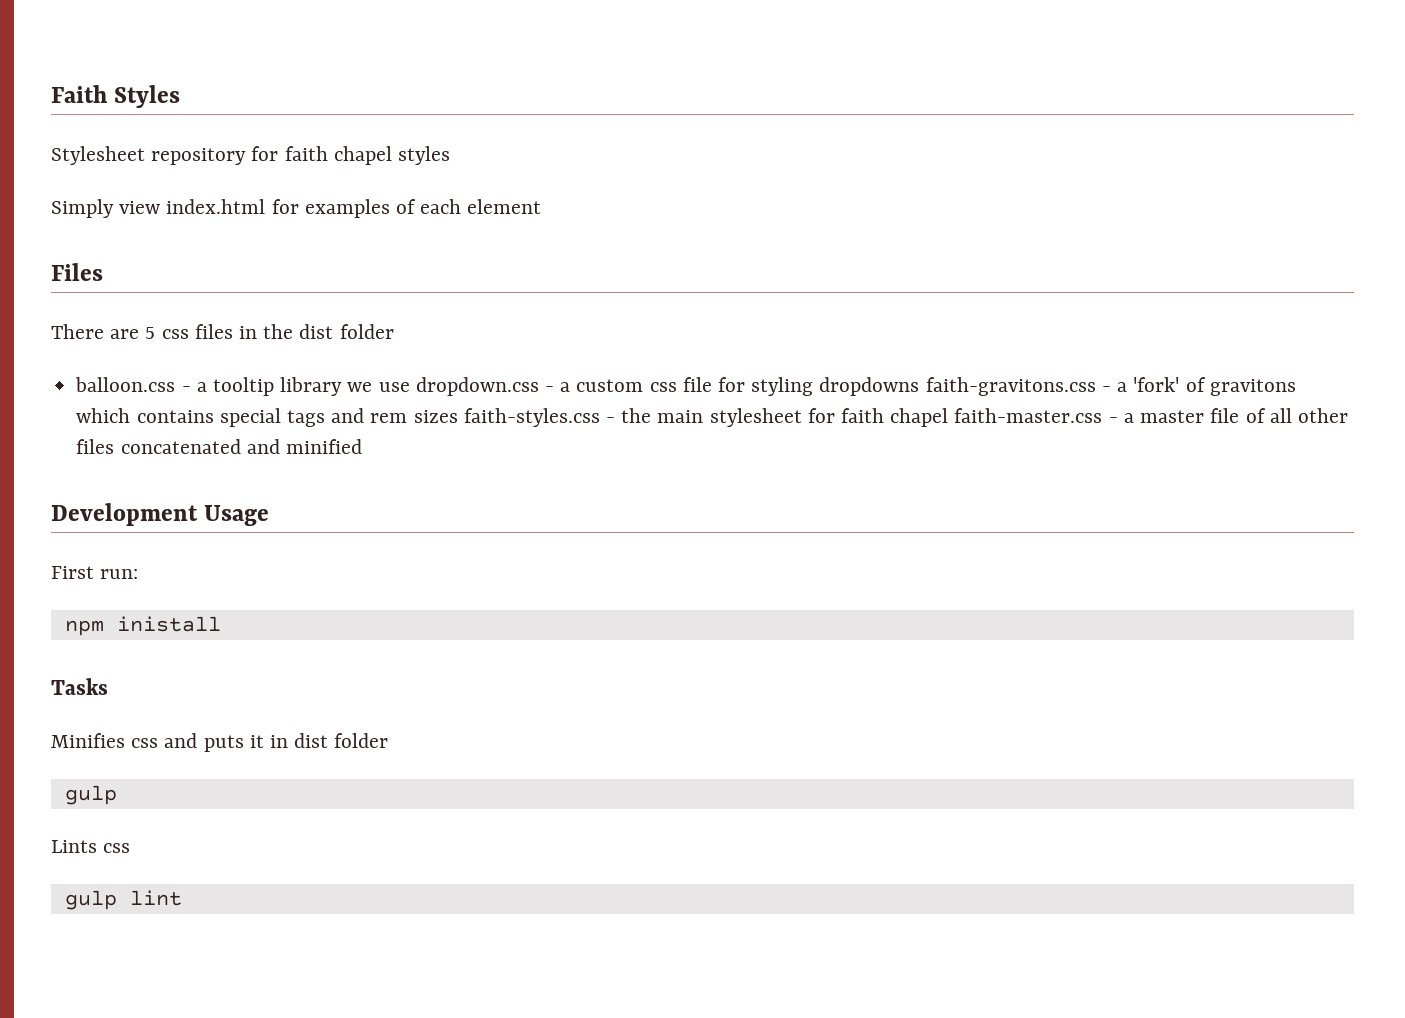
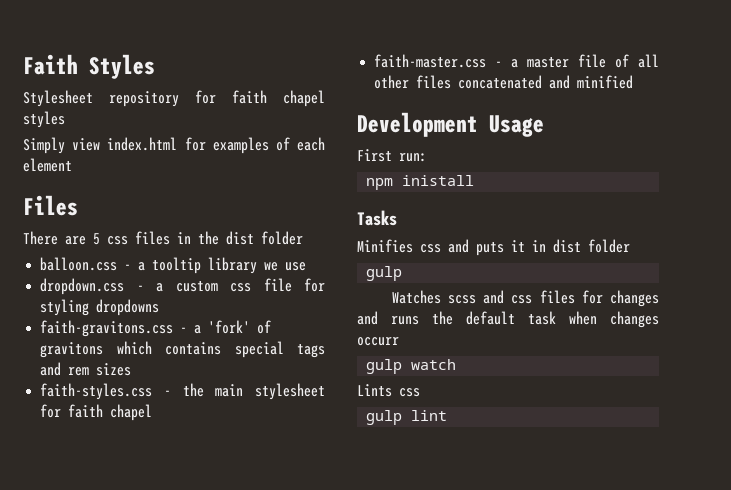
- balloon.css - a tooltip library we use dropdown.css - a custom css file for styling dropdowns faith-gravitons.css - a 'fork' of gravitons which contains special tags and rem sizes faith-styles.css - the main stylesheet for faith chapel faith-master.css - a master file of all other files concatenated and minified
+ balloon.css - a tooltip library we use
+ dropdown.css - a custom css file for styling dropdowns
+ faith-gravitons.css - a 'fork' of gravitons which contains special tags and rem sizes
+ faith-styles.css - the main stylesheet for faith chapel
+ faith-master.css - a master file of all other files concatenated and minified
+ Watches scss and css files for changes and runs the default task when changes occurr
+ gulp watch

